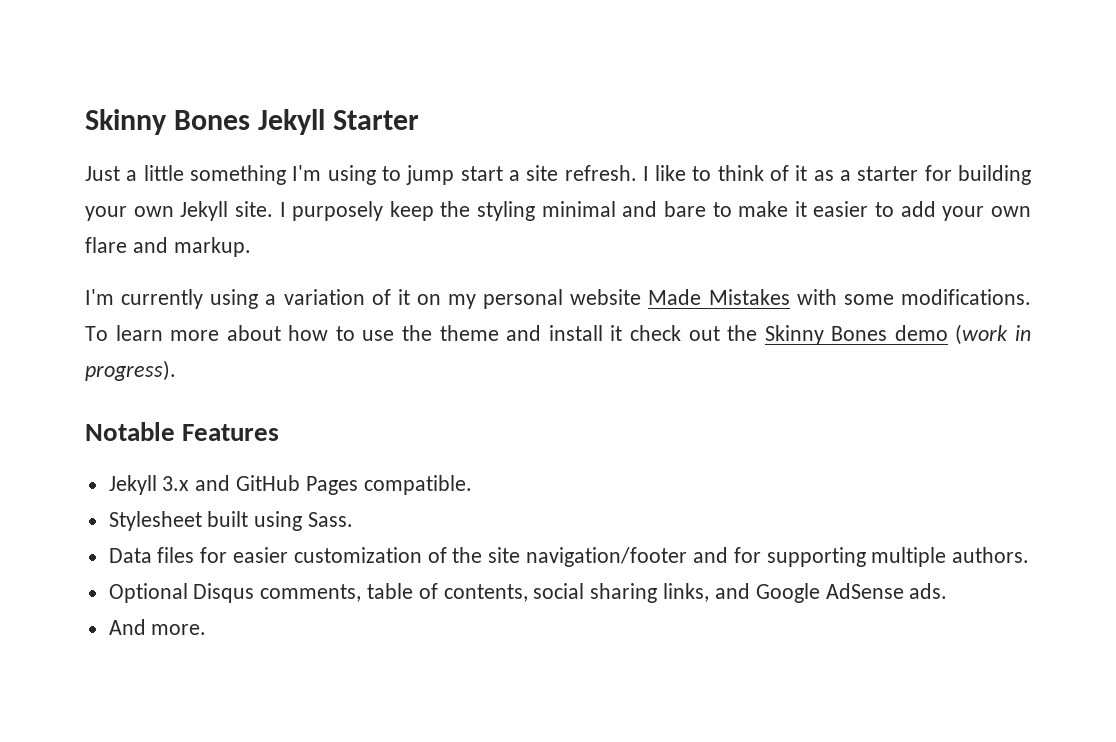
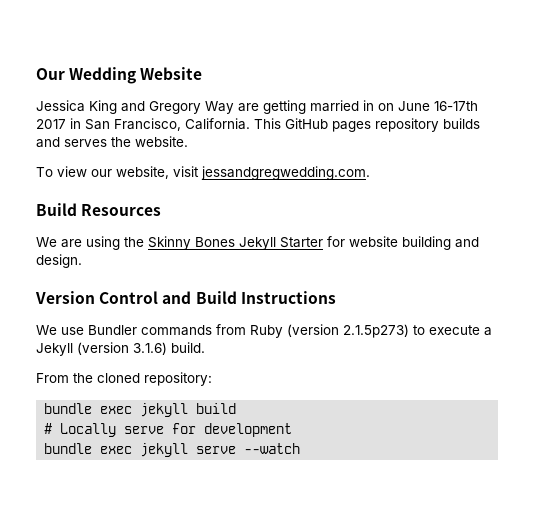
- Skinny Bones Jekyll Starter
- Just a little something I'm using to jump start a site refresh. I like to think of it as a starter for building your own Jekyll site. I purposely keep the styling minimal and bare to make it easier to add your own flare and markup.
- I'm currently using a variation of it on my personal website Made Mistakes with some modifications. To learn more about how to use the theme and install it check out the Skinny Bones demo (work in progress).
- Notable Features
- Jekyll 3.x and GitHub Pages compatible.
- Stylesheet built using Sass.
- Data files for easier customization of the site navigation/footer and for supporting multiple authors.
- Optional Disqus comments, table of contents, social sharing links, and Google AdSense ads.
- And more.
+ Our Wedding Website
+ Jessica King and Gregory Way are getting married in on June 16-17th 2017 in San Francisco, California. This GitHub pages repository builds and serves the website.
+ To view our website, visit jessandgregwedding.com.
+ Build Resources
+ We are using the Skinny Bones Jekyll Starter for website building and design.
+ Version Control and Build Instructions
+ We use Bundler commands from Ruby (version 2.1.5p273) to execute a Jekyll (version 3.1.6) build.
+ From the cloned repository:
+ bundle exec jekyll build
+ # Locally serve for development
+ bundle exec jekyll serve --watch

